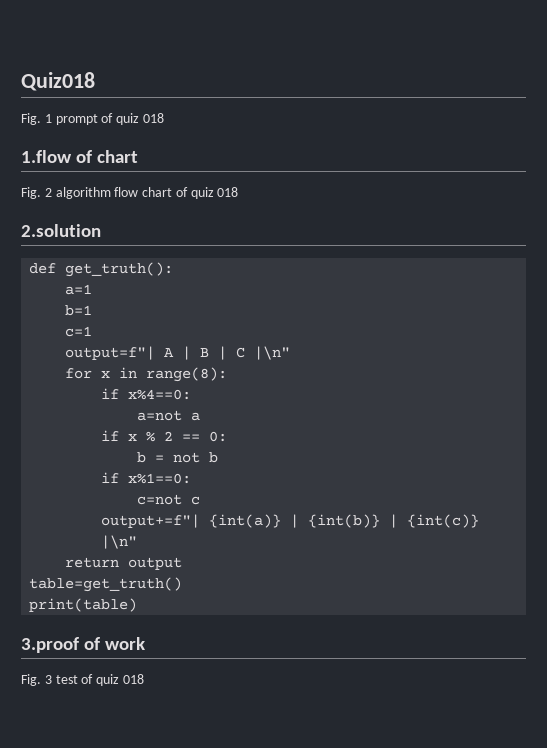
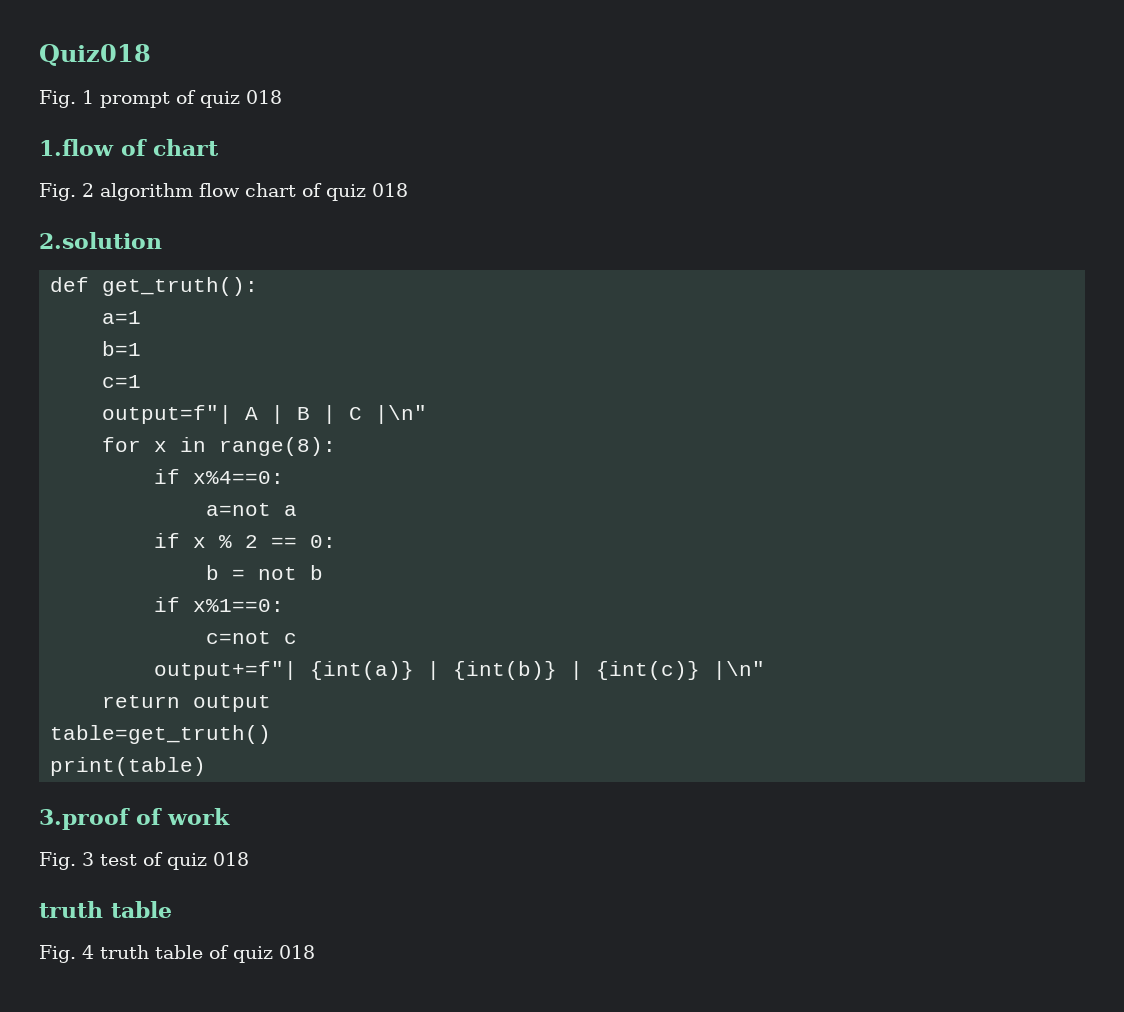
  Fig. 3 test of quiz 018
+ truth table
+ Fig. 4 truth table of quiz 018

